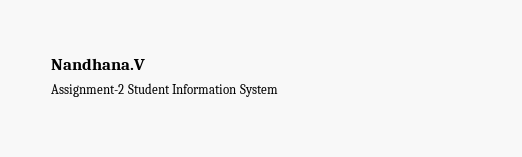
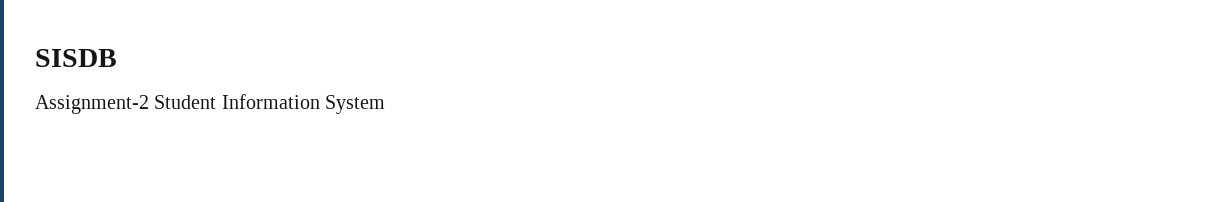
- Nandhana.V
+ SISDB

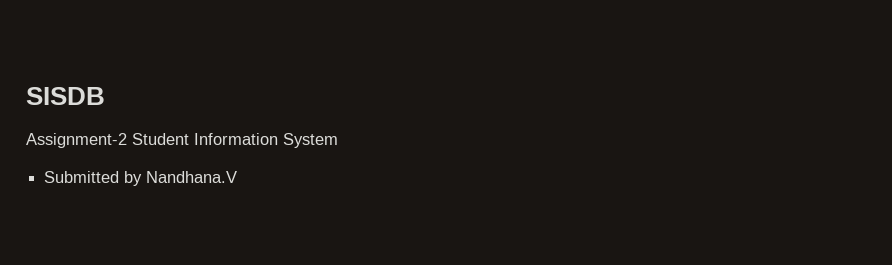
+ Submitted by Nandhana.V

